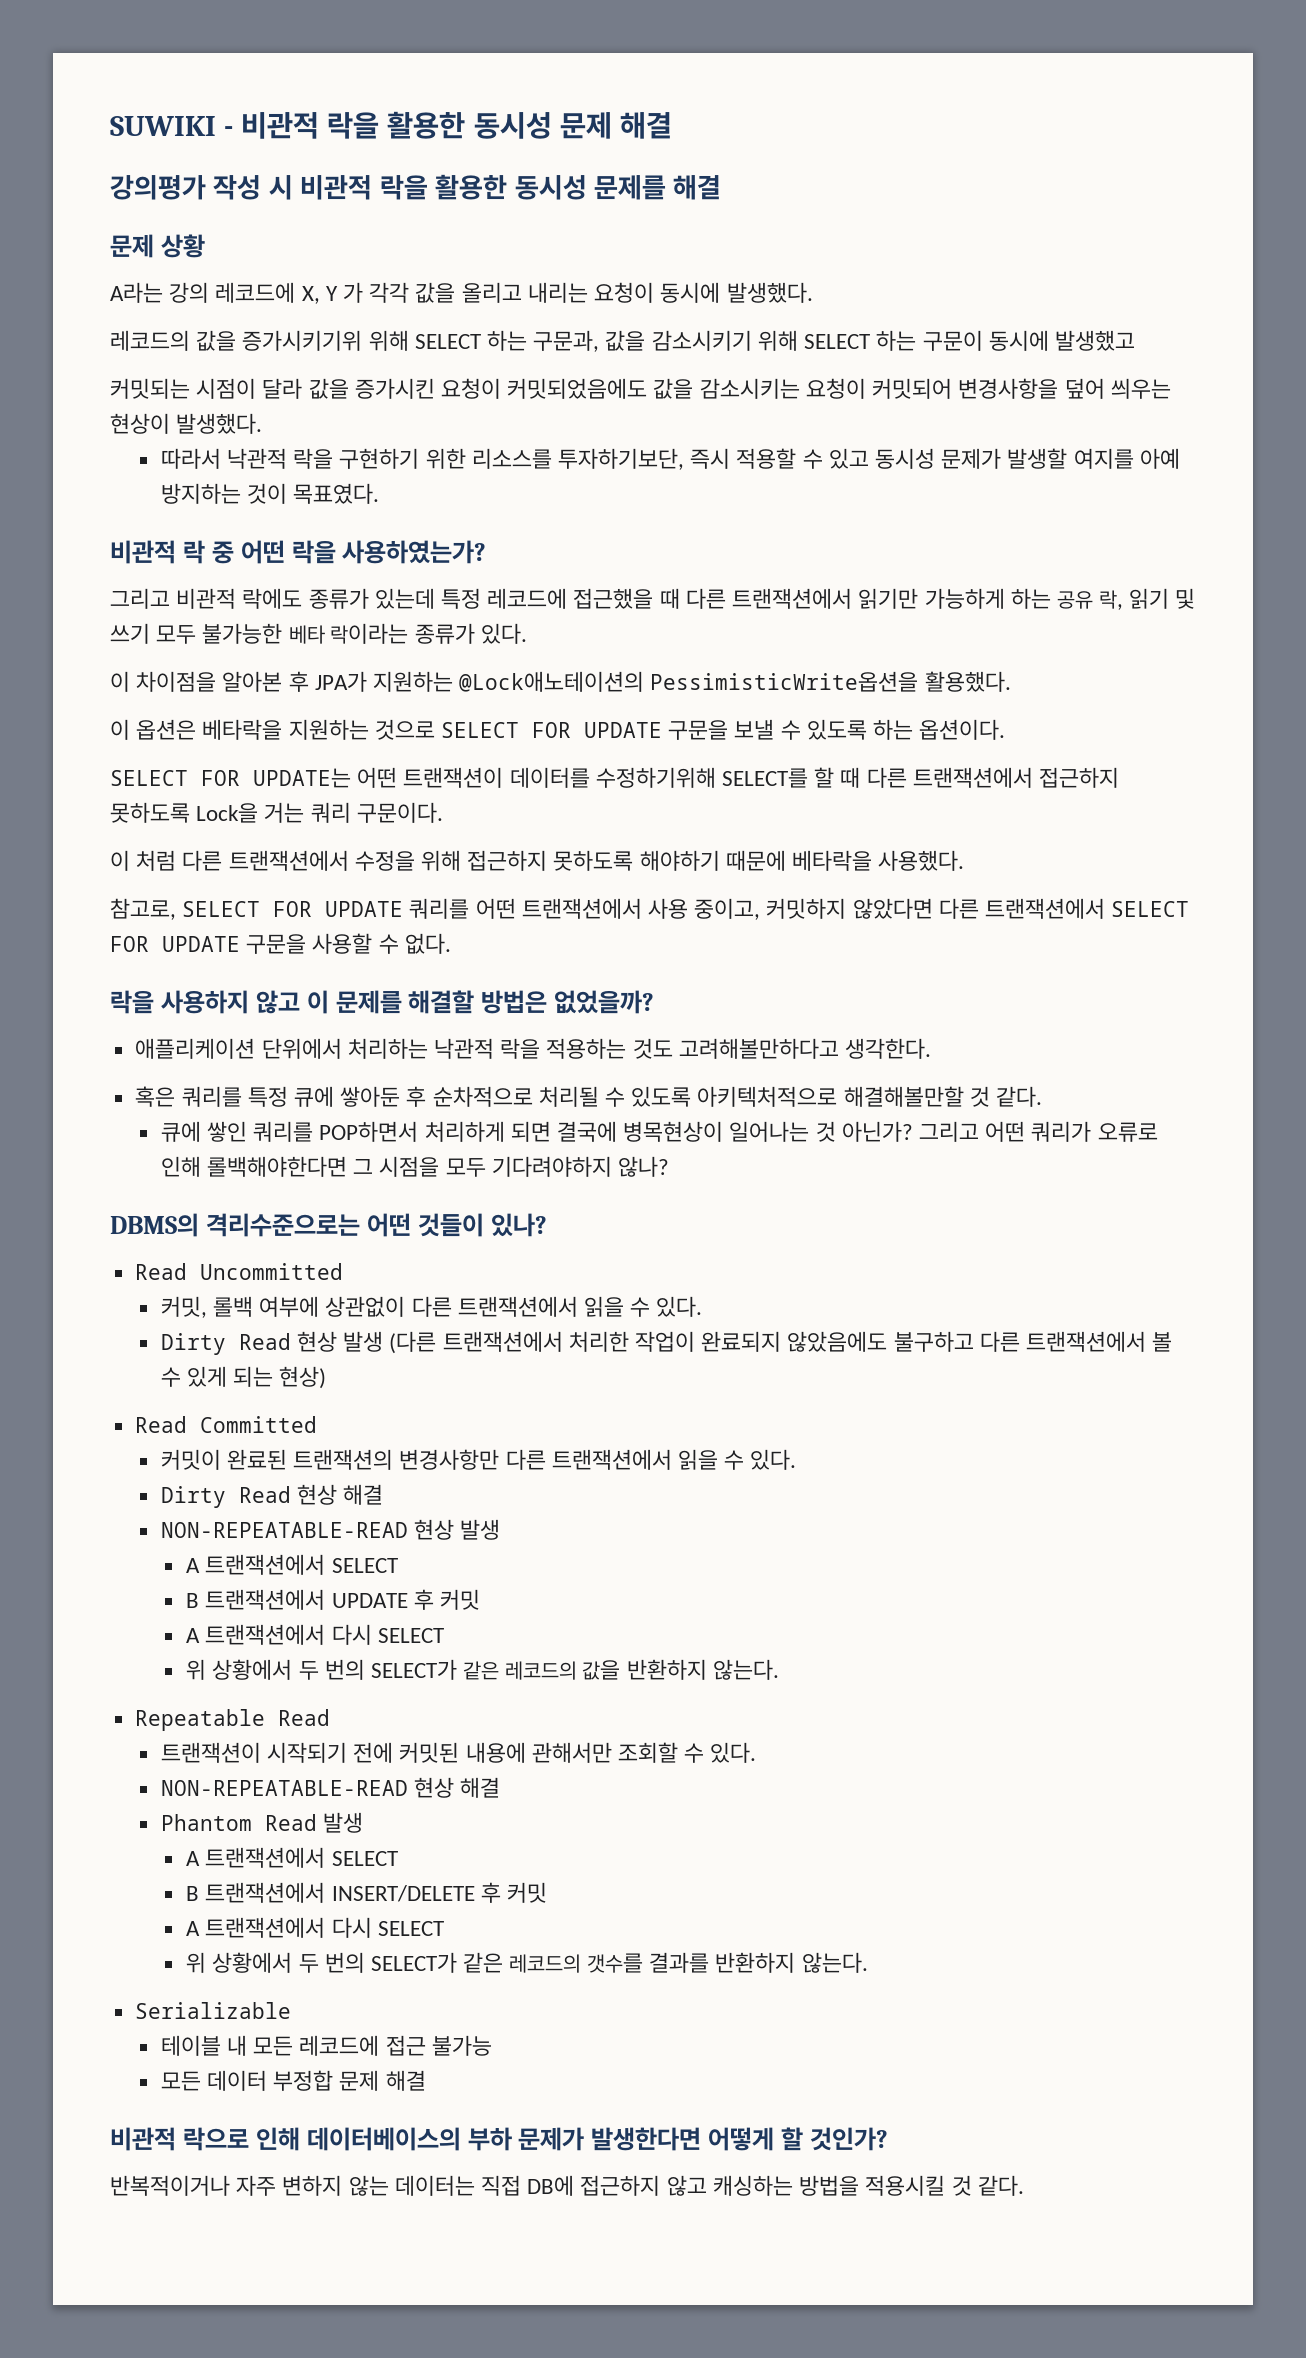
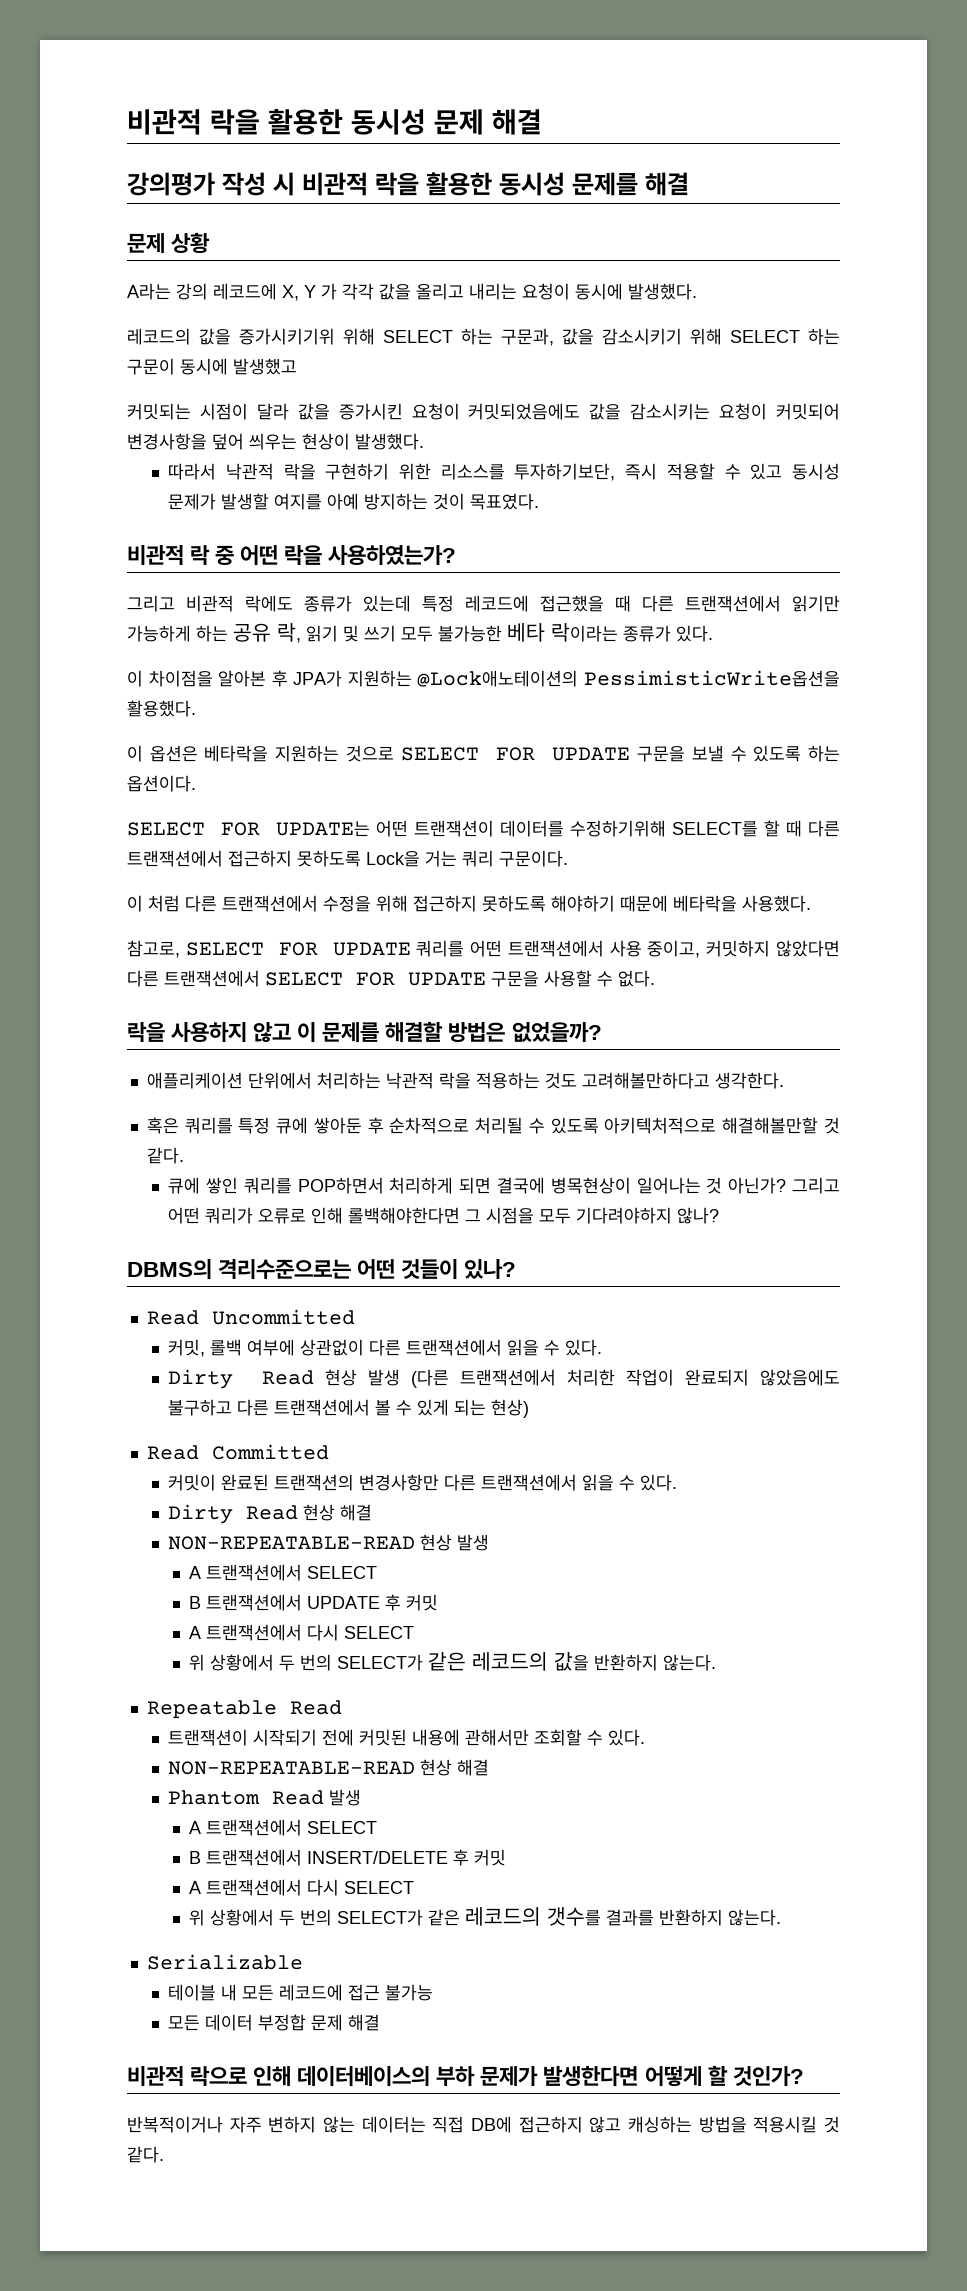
- SUWIKI - 비관적 락을 활용한 동시성 문제 해결
+ 비관적 락을 활용한 동시성 문제 해결

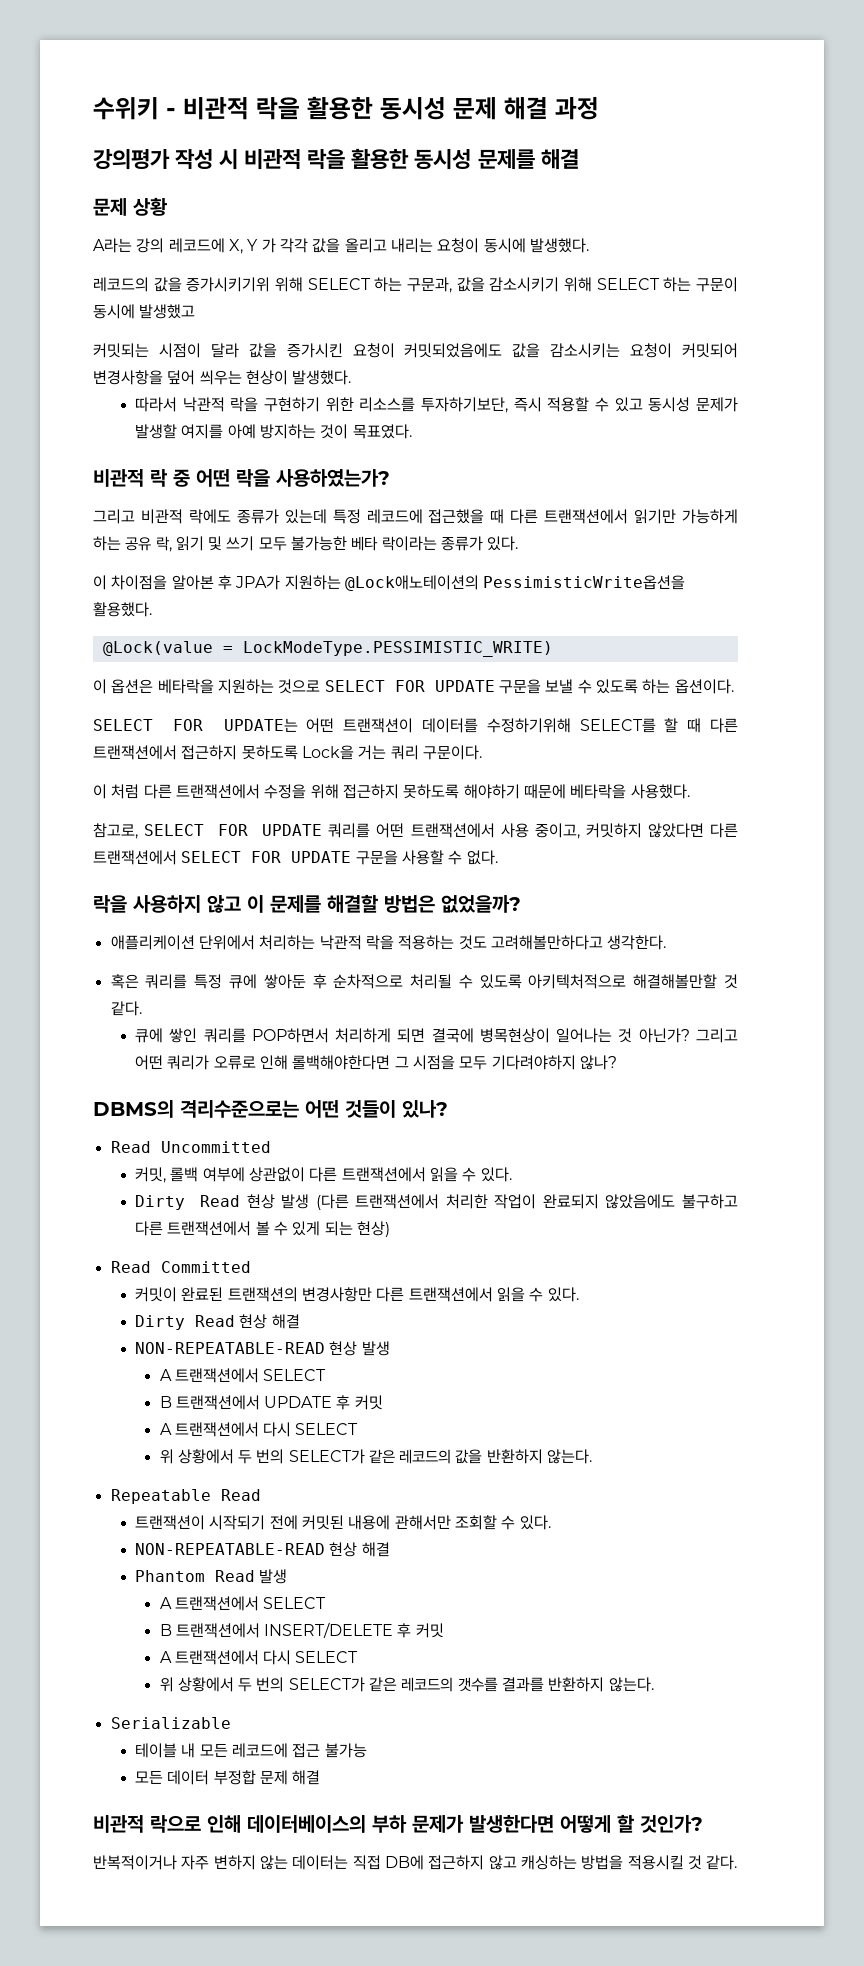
- 비관적 락을 활용한 동시성 문제 해결
+ 수위키 - 비관적 락을 활용한 동시성 문제 해결 과정
+ @Lock(value = LockModeType.PESSIMISTIC_WRITE)

